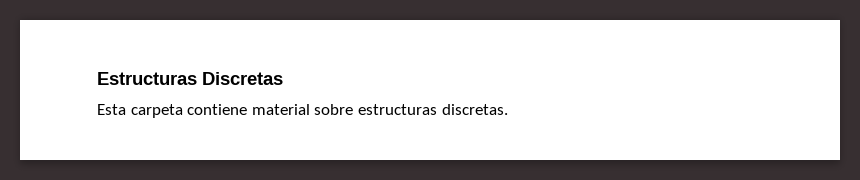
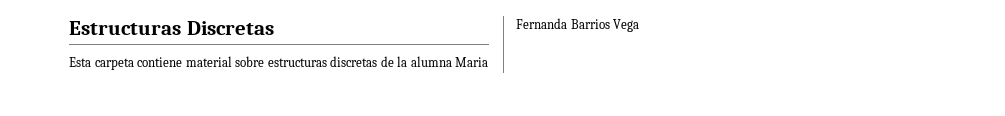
- Esta carpeta contiene material sobre estructuras discretas.
+ Esta carpeta contiene material sobre estructuras discretas de la alumna Maria Fernanda Barrios Vega

